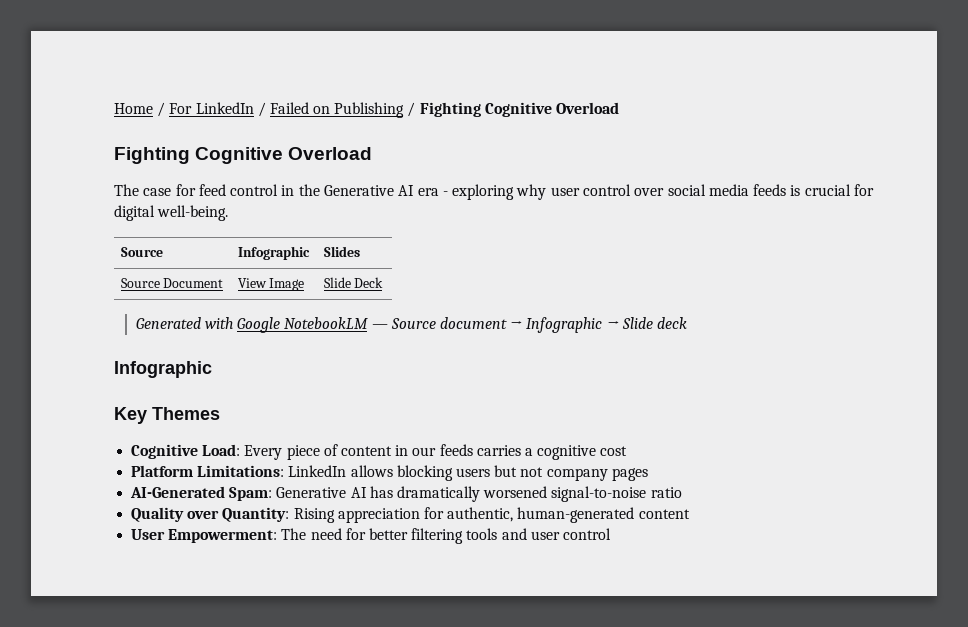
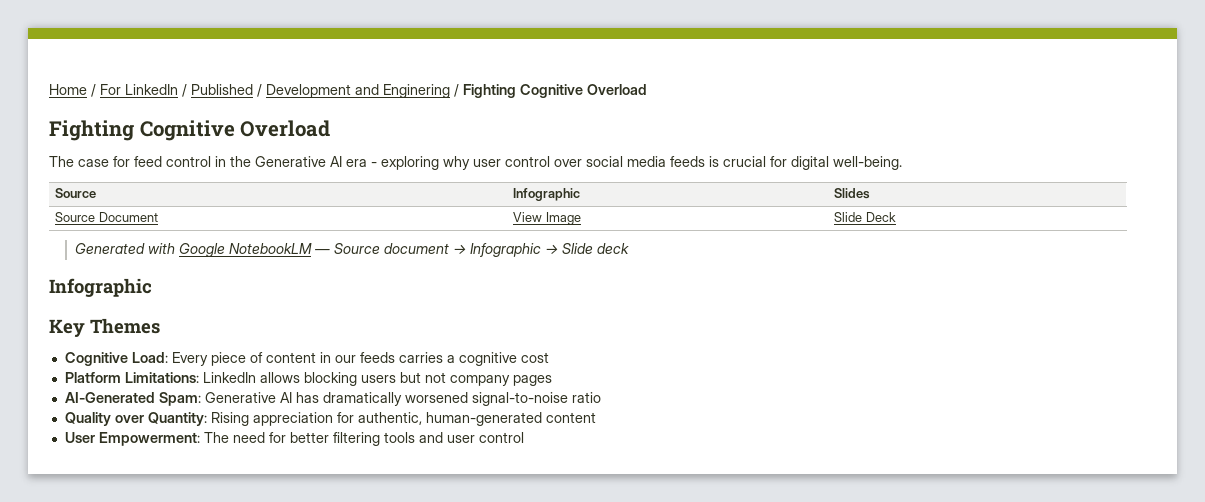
- Home / For LinkedIn / Failed on Publishing / Fighting Cognitive Overload
+ Home / For LinkedIn / Published / Development and Enginering / Fighting Cognitive Overload

